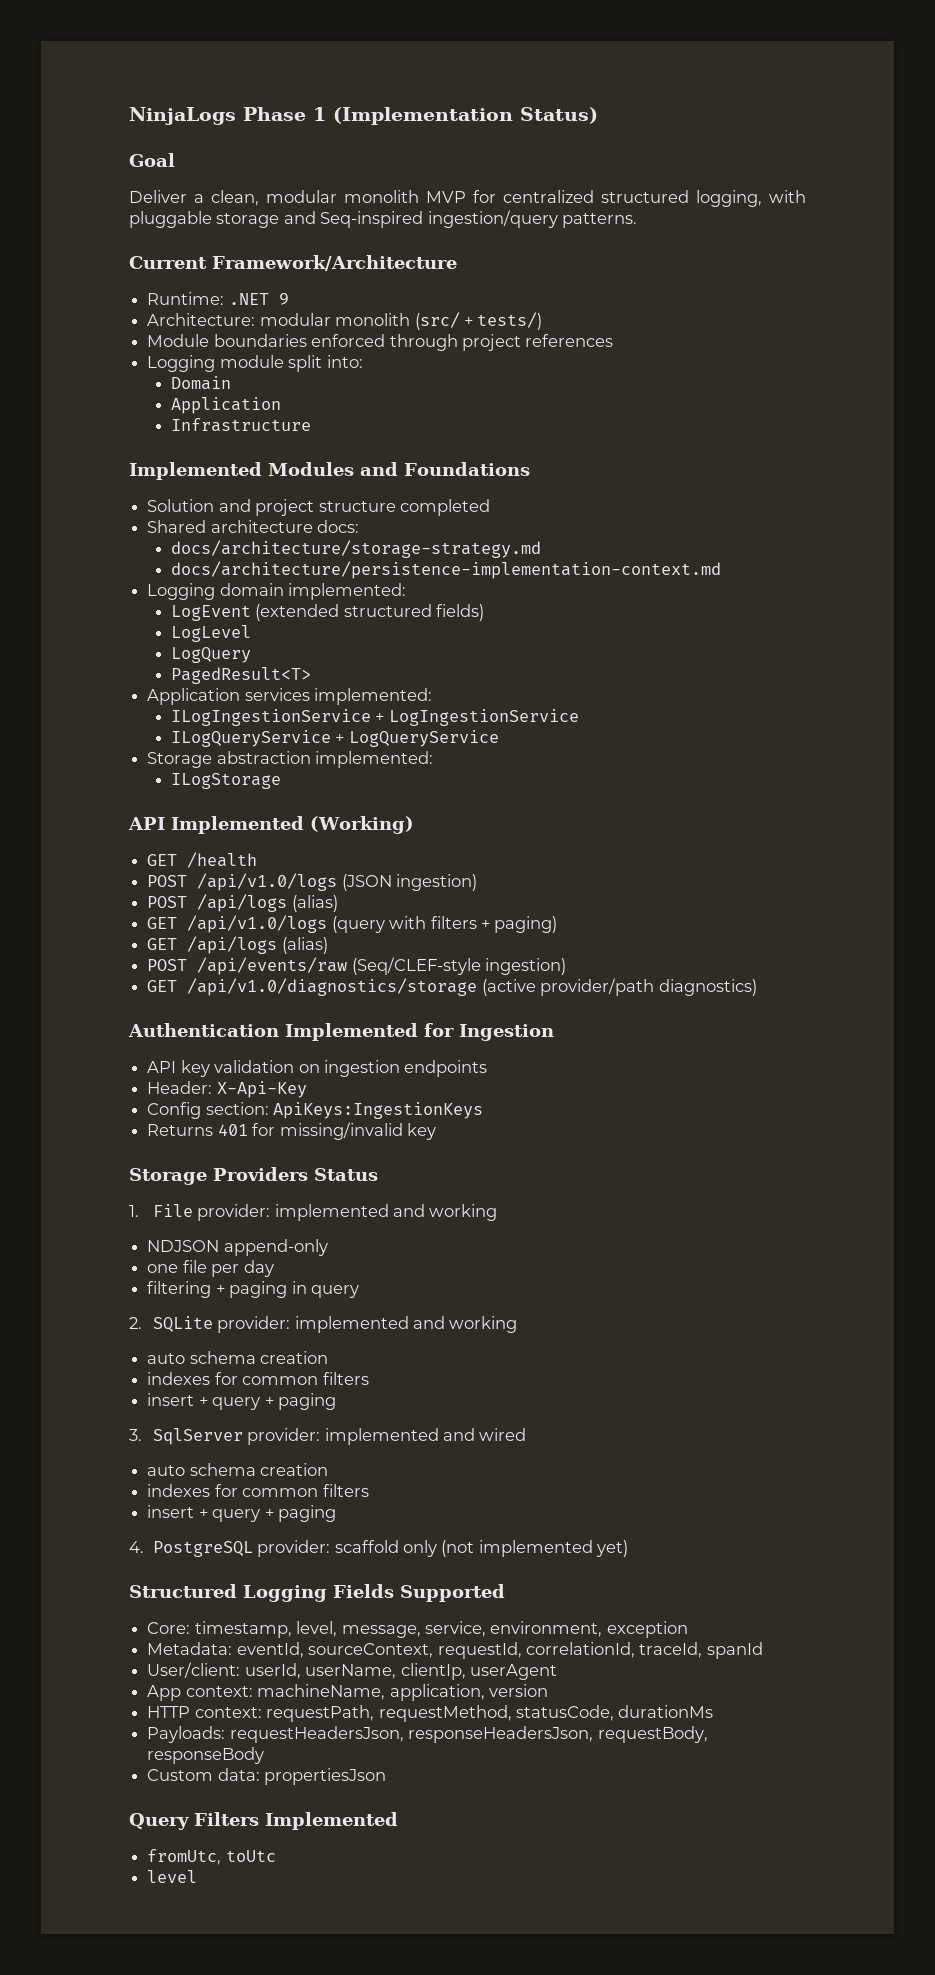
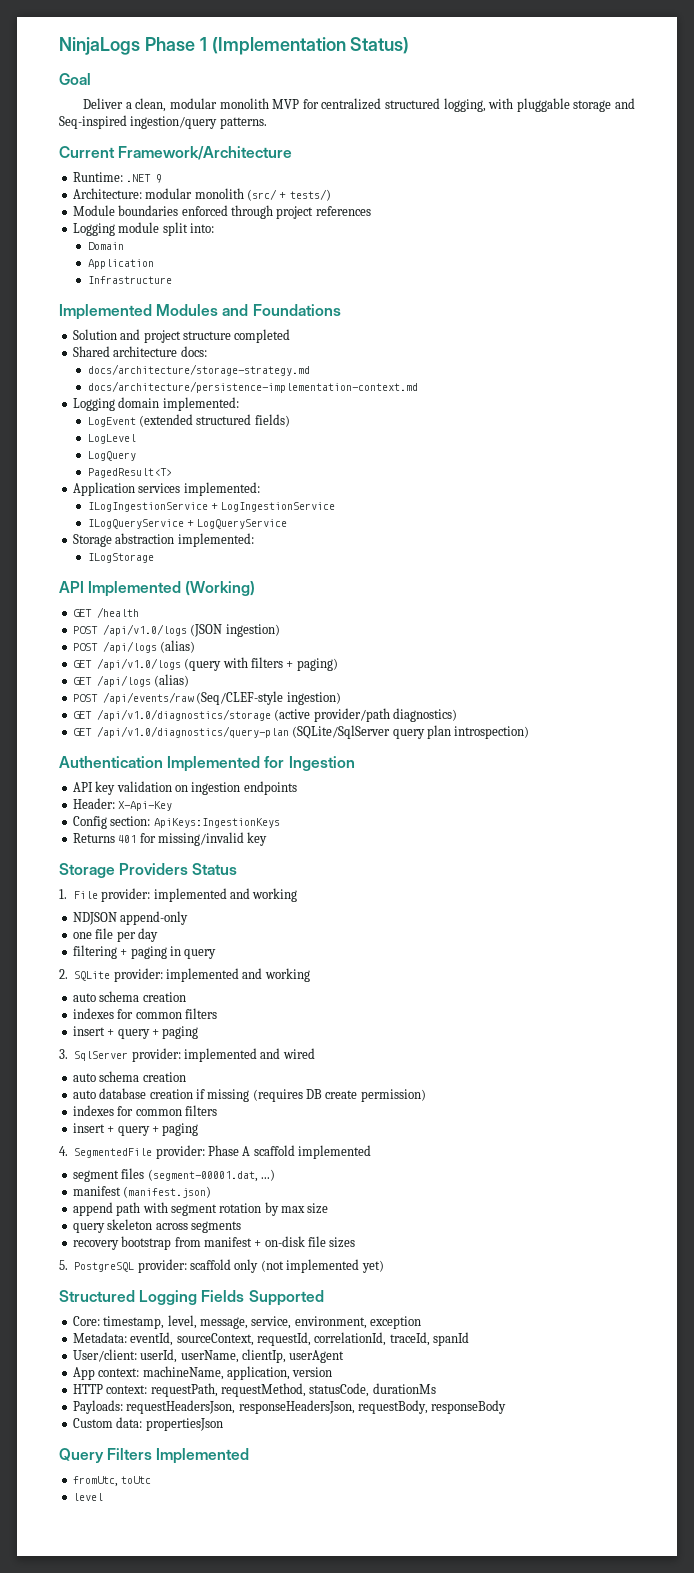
+ GET /api/v1.0/diagnostics/query-plan (SQLite/SqlServer query plan introspection)
+ auto database creation if missing (requires DB create permission)
- 4. PostgreSQL provider: scaffold only (not implemented yet)
+ 4. SegmentedFile provider: Phase A scaffold implemented
+ segment files (segment-00001.dat, ...)
+ manifest (manifest.json)
+ append path with segment rotation by max size
+ query skeleton across segments
+ recovery bootstrap from manifest + on-disk file sizes
+ 5. PostgreSQL provider: scaffold only (not implemented yet)

